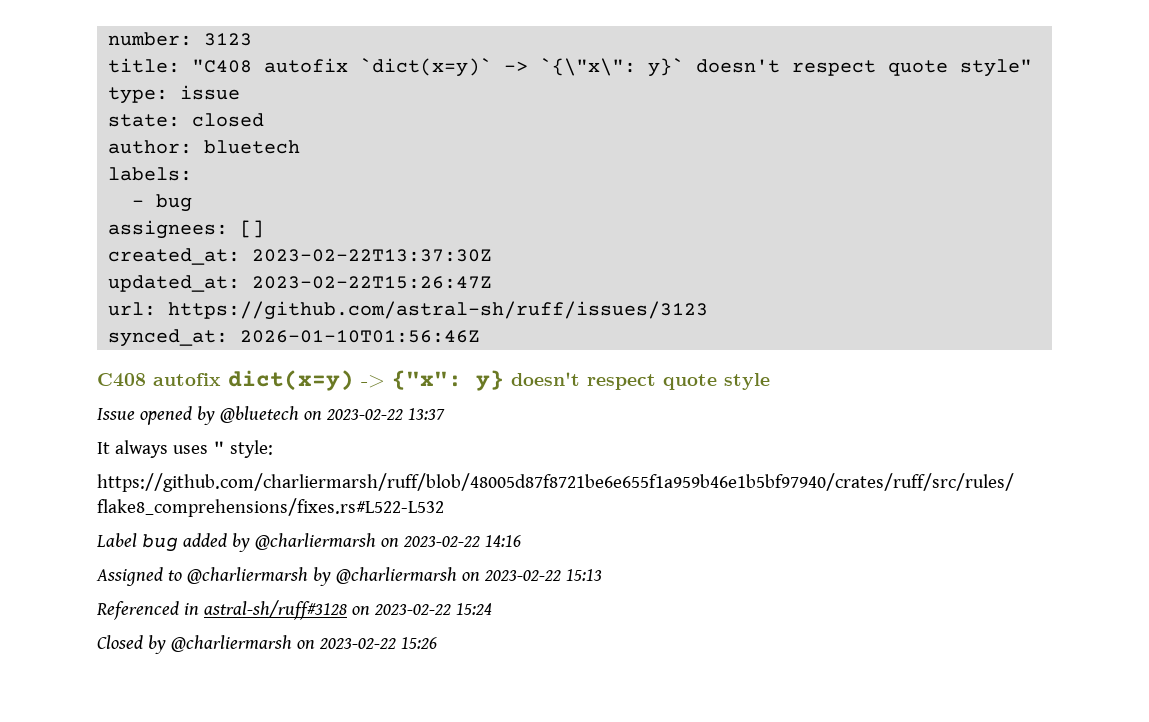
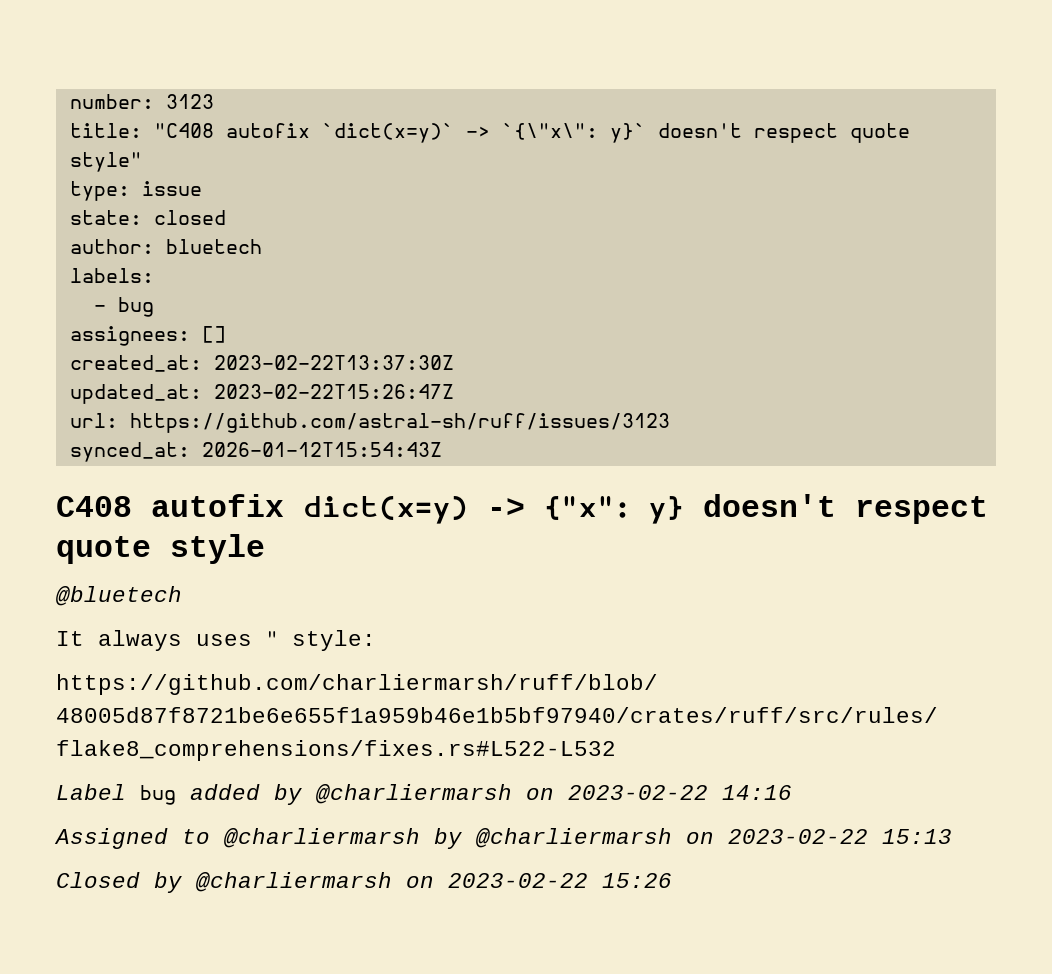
- synced_at: 2026-01-10T01:56:46Z
+ synced_at: 2026-01-12T15:54:43Z
- Issue opened by @bluetech on 2023-02-22 13:37
+ @bluetech
- Referenced in astral-sh/ruff#3128 on 2023-02-22 15:24

